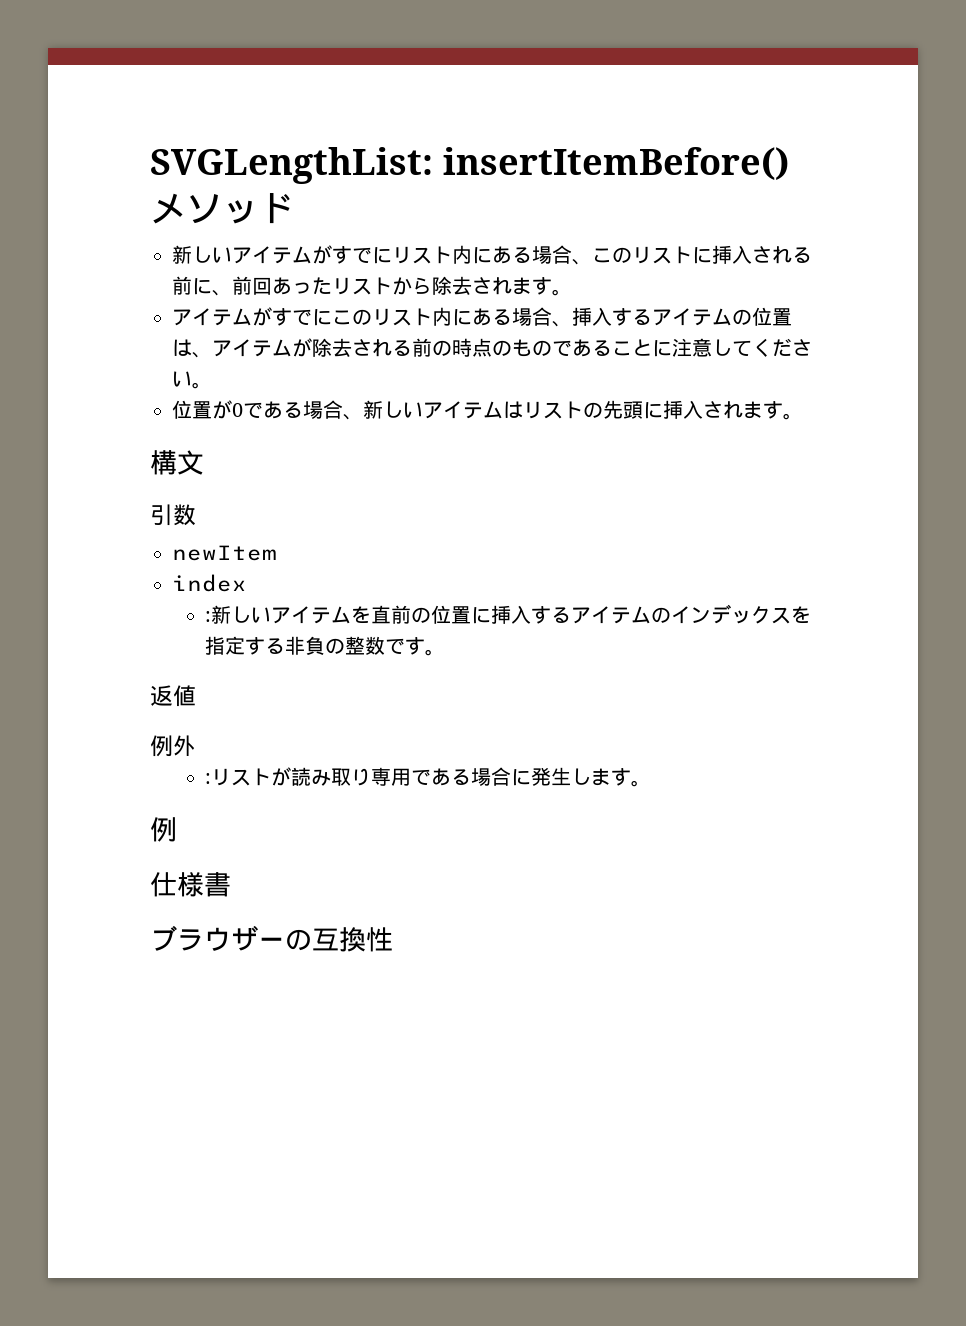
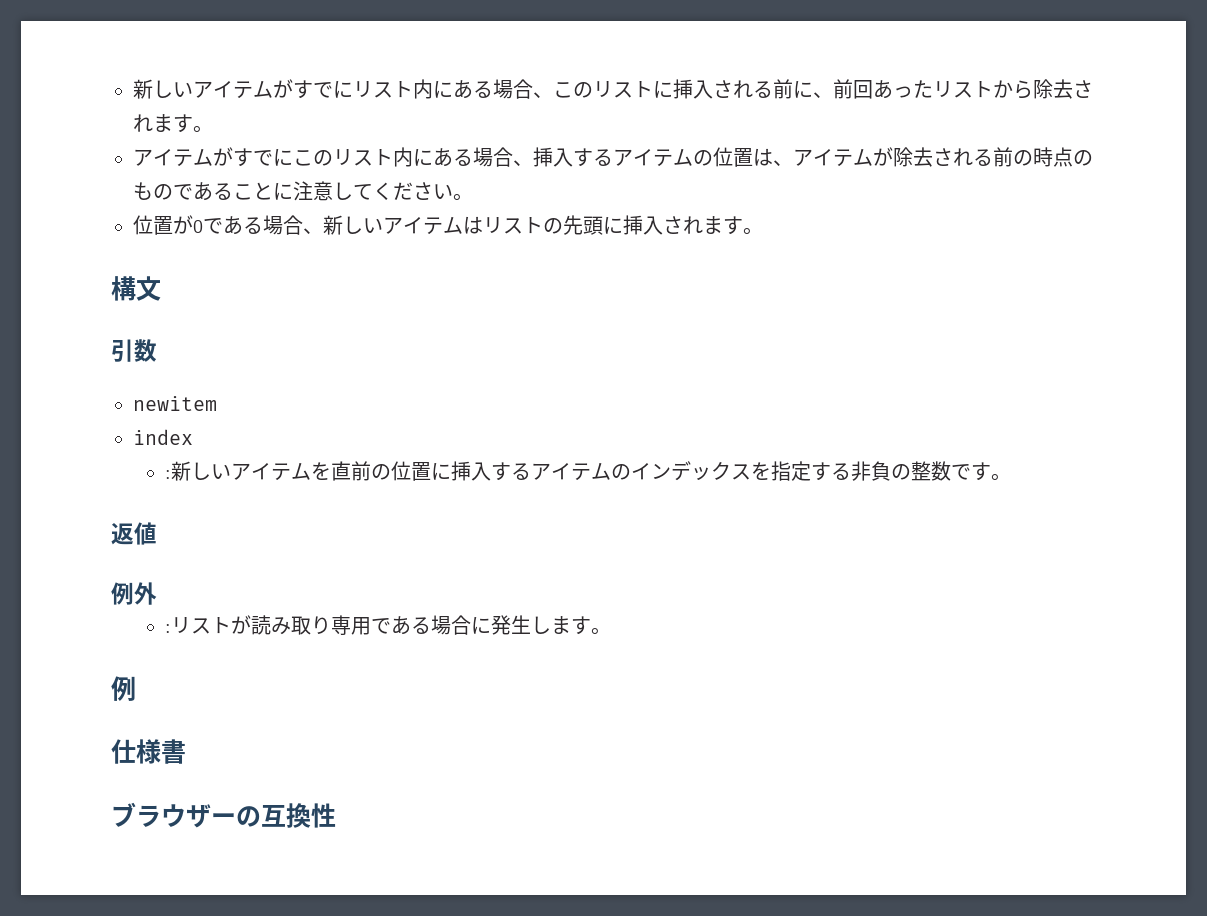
- SVGLengthList: insertItemBefore()メソッド
- newItem
+ newitem

